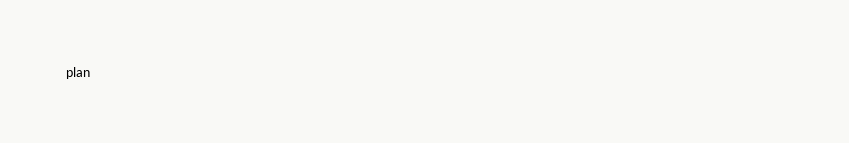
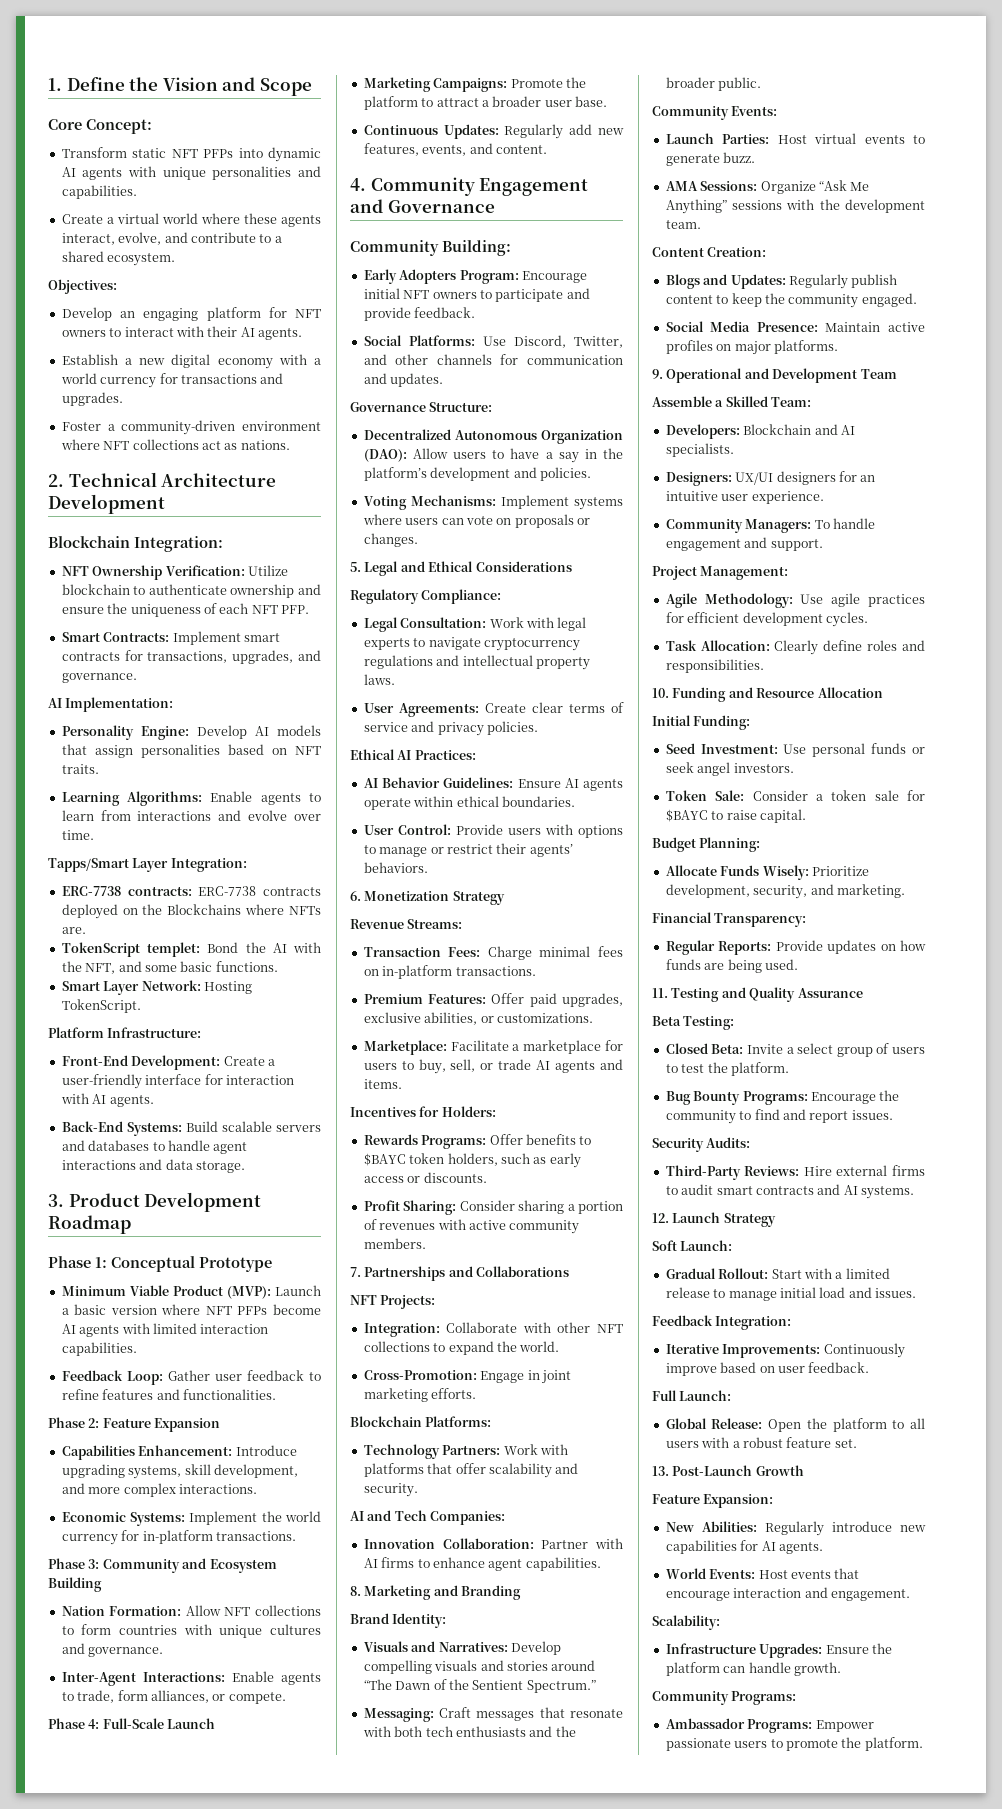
- plan
+ 1. Define the Vision and Scope
+ Core Concept:
+ Transform static NFT PFPs into dynamic AI agents with unique personalities and capabilities.
+ Create a virtual world where these agents interact, evolve, and contribute to a shared ecosystem.
+ Objectives:
+ Develop an engaging platform for NFT owners to interact with their AI agents.
+ Establish a new digital economy with a world currency for transactions and upgrades.
+ Foster a community-driven environment where NFT collections act as nations.
+ 2. Technical Architecture Development
+ Blockchain Integration:
+ NFT Ownership Verification: Utilize blockchain to authenticate ownership and ensure the uniqueness of each NFT PFP.
+ Smart Contracts: Implement smart contracts for transactions, upgrades, and governance.
+ AI Implementation:
+ Personality Engine: Develop AI models that assign personalities based on NFT traits.
+ Learning Algorithms: Enable agents to learn from interactions and evolve over time.
+ Tapps/Smart Layer Integration:
+ ERC-7738 contracts: ERC-7738 contracts deployed on the Blockchains where NFTs are.
+ TokenScript templet: Bond the AI with the NFT, and some basic functions.
+ Smart Layer Network: Hosting TokenScript.
+ Platform Infrastructure:
+ Front-End Development: Create a user-friendly interface for interaction with AI agents.
+ Back-End Systems: Build scalable servers and databases to handle agent interactions and data storage.
+ 3. Product Development Roadmap
+ Phase 1: Conceptual Prototype
+ Minimum Viable Product (MVP): Launch a basic version where NFT PFPs become AI agents with limited interaction capabilities.
+ Feedback Loop: Gather user feedback to refine features and functionalities.
+ Phase 2: Feature Expansion
+ Capabilities Enhancement: Introduce upgrading systems, skill development, and more complex interactions.
+ Economic Systems: Implement the world currency for in-platform transactions.
+ Phase 3: Community and Ecosystem Building
+ Nation Formation: Allow NFT collections to form countries with unique cultures and governance.
+ Inter-Agent Interactions: Enable agents to trade, form alliances, or compete.
+ Phase 4: Full-Scale Launch
+ Marketing Campaigns: Promote the platform to attract a broader user base.
+ Continuous Updates: Regularly add new features, events, and content.
+ 4. Community Engagement and Governance
+ Community Building:
+ Early Adopters Program: Encourage initial NFT owners to participate and provide feedback.
+ Social Platforms: Use Discord, Twitter, and other channels for communication and updates.
+ Governance Structure:
+ Decentralized Autonomous Organization (DAO): Allow users to have a say in the platform’s development and policies.
+ Voting Mechanisms: Implement systems where users can vote on proposals or changes.
+ 5. Legal and Ethical Considerations
+ Regulatory Compliance:
+ Legal Consultation: Work with legal experts to navigate cryptocurrency regulations and intellectual property laws.
+ User Agreements: Create clear terms of service and privacy policies.
+ Ethical AI Practices:
+ AI Behavior Guidelines: Ensure AI agents operate within ethical boundaries.
+ User Control: Provide users with options to manage or restrict their agents’ behaviors.
+ 6. Monetization Strategy
+ Revenue Streams:
+ Transaction Fees: Charge minimal fees on in-platform transactions.
+ Premium Features: Offer paid upgrades, exclusive abilities, or customizations.
+ Marketplace: Facilitate a marketplace for users to buy, sell, or trade AI agents and items.
+ Incentives for Holders:
+ Rewards Programs: Offer benefits to $BAYC token holders, such as early access or discounts.
+ Profit Sharing: Consider sharing a portion of revenues with active community members.
+ 7. Partnerships and Collaborations
+ NFT Projects:
+ Integration: Collaborate with other NFT collections to expand the world.
+ Cross-Promotion: Engage in joint marketing efforts.
+ Blockchain Platforms:
+ Technology Partners: Work with platforms that offer scalability and security.
+ AI and Tech Companies:
+ Innovation Collaboration: Partner with AI firms to enhance agent capabilities.
+ 8. Marketing and Branding
+ Brand Identity:
+ Visuals and Narratives: Develop compelling visuals and stories around “The Dawn of the Sentient Spectrum.”
+ Messaging: Craft messages that resonate with both tech enthusiasts and the broader public.
+ Community Events:
+ Launch Parties: Host virtual events to generate buzz.
+ AMA Sessions: Organize “Ask Me Anything” sessions with the development team.
+ Content Creation:
+ Blogs and Updates: Regularly publish content to keep the community engaged.
+ Social Media Presence: Maintain active profiles on major platforms.
+ 9. Operational and Development Team
+ Assemble a Skilled Team:
+ Developers: Blockchain and AI specialists.
+ Designers: UX/UI designers for an intuitive user experience.
+ Community Managers: To handle engagement and support.
+ Project Management:
+ Agile Methodology: Use agile practices for efficient development cycles.
+ Task Allocation: Clearly define roles and responsibilities.
+ 10. Funding and Resource Allocation
+ Initial Funding:
+ Seed Investment: Use personal funds or seek angel investors.
+ Token Sale: Consider a token sale for $BAYC to raise capital.
+ Budget Planning:
+ Allocate Funds Wisely: Prioritize development, security, and marketing.
+ Financial Transparency:
+ Regular Reports: Provide updates on how funds are being used.
+ 11. Testing and Quality Assurance
+ Beta Testing:
+ Closed Beta: Invite a select group of users to test the platform.
+ Bug Bounty Programs: Encourage the community to find and report issues.
+ Security Audits:
+ Third-Party Reviews: Hire external firms to audit smart contracts and AI systems.
+ 12. Launch Strategy
+ Soft Launch:
+ Gradual Rollout: Start with a limited release to manage initial load and issues.
+ Feedback Integration:
+ Iterative Improvements: Continuously improve based on user feedback.
+ Full Launch:
+ Global Release: Open the platform to all users with a robust feature set.
+ 13. Post-Launch Growth
+ Feature Expansion:
+ New Abilities: Regularly introduce new capabilities for AI agents.
+ World Events: Host events that encourage interaction and engagement.
+ Scalability:
+ Infrastructure Upgrades: Ensure the platform can handle growth.
+ Community Programs:
+ Ambassador Programs: Empower passionate users to promote the platform.

